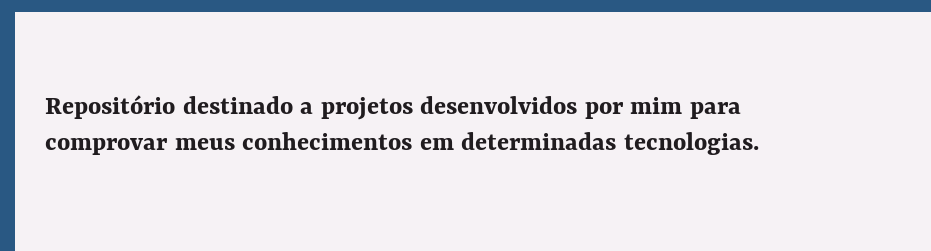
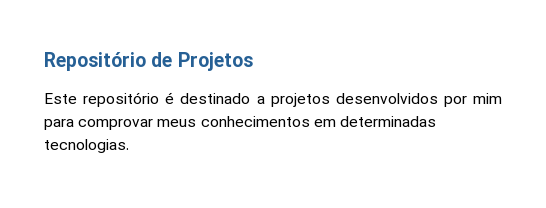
- Repositório destinado a projetos desenvolvidos por mim para comprovar meus conhecimentos em determinadas tecnologias.
+ Repositório de Projetos
+ Este repositório é destinado a projetos desenvolvidos por mim para comprovar meus conhecimentos em determinadas tecnologias.

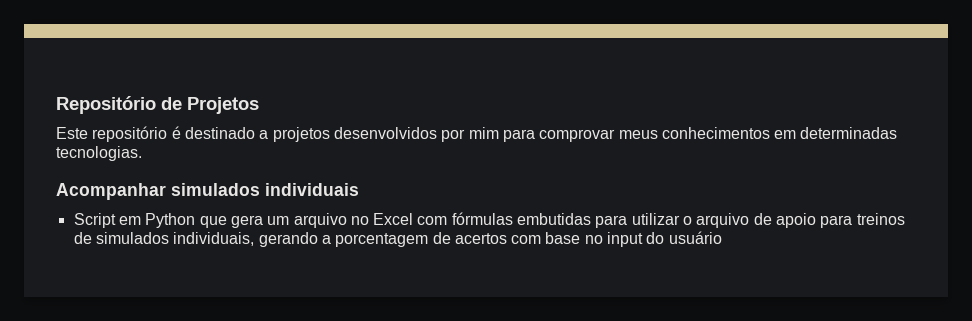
+ Acompanhar simulados individuais
+ Script em Python que gera um arquivo no Excel com fórmulas embutidas para utilizar o arquivo de apoio para treinos de simulados individuais, gerando a porcentagem de acertos com base no input do usuário

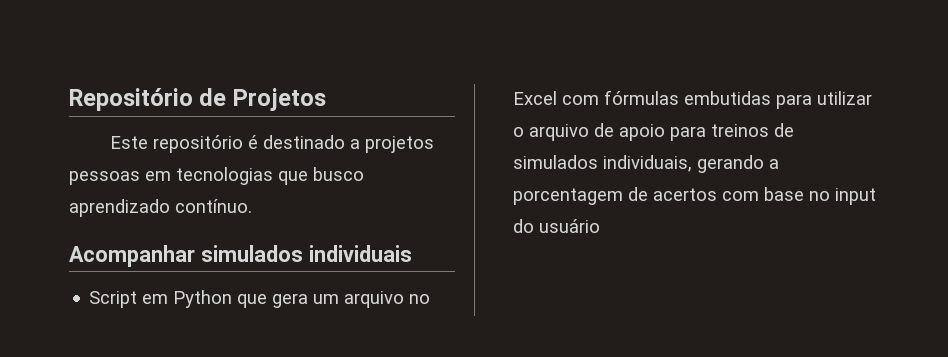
- Este repositório é destinado a projetos desenvolvidos por mim para comprovar meus conhecimentos em determinadas tecnologias.
+ Este repositório é destinado a projetos pessoas em tecnologias que busco aprendizado contínuo.

